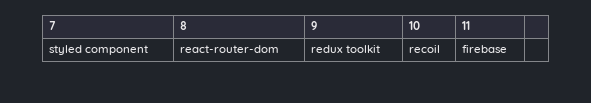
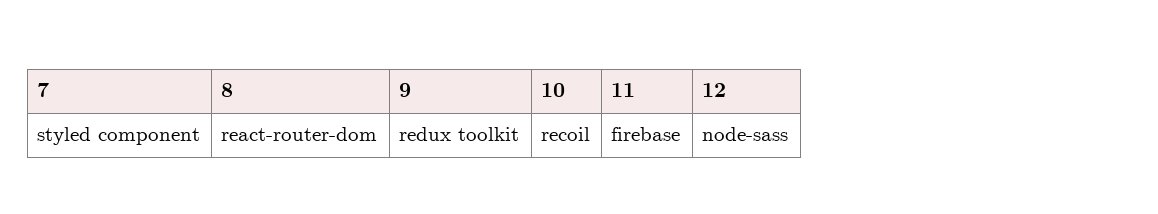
- 7 | 8 | 9 | 10 | 11 |
+ 7 | 8 | 9 | 10 | 11 | 12
- styled component | react-router-dom | redux toolkit | recoil | firebase |
+ styled component | react-router-dom | redux toolkit | recoil | firebase | node-sass

